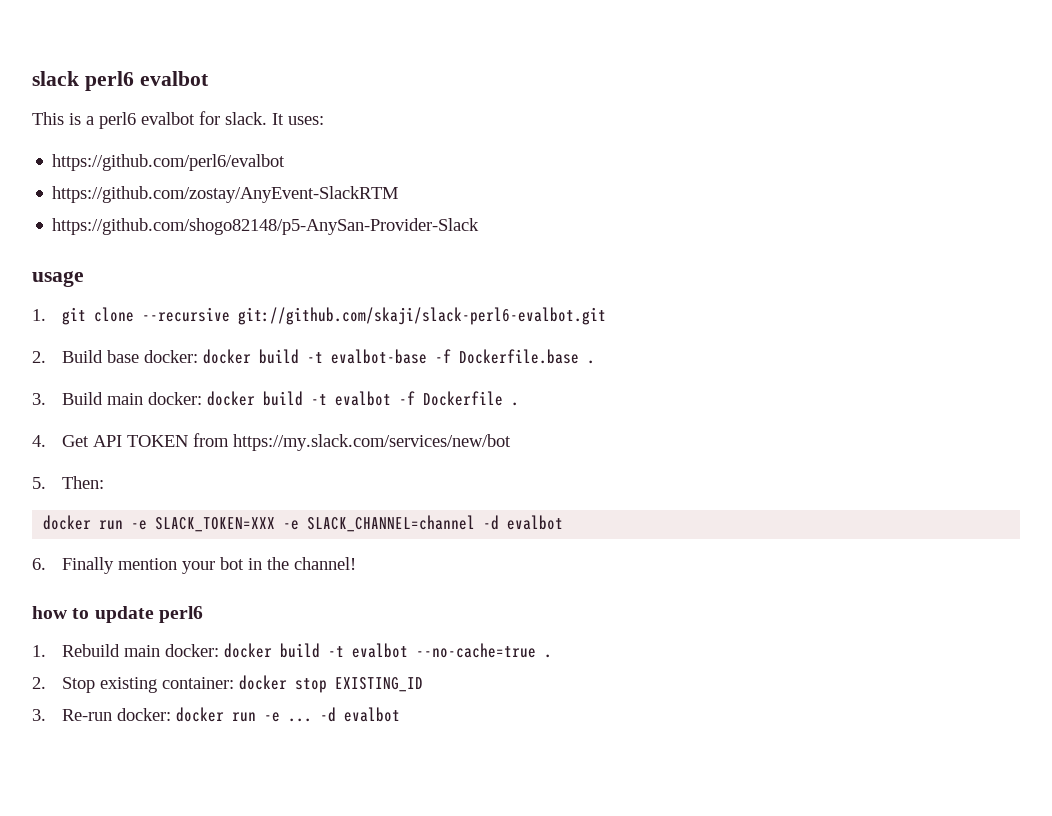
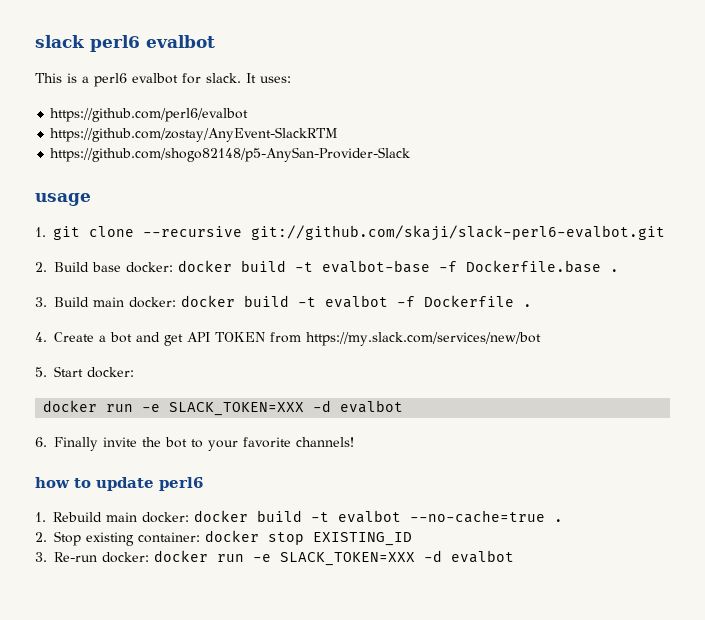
- 4. Get API TOKEN from https://my.slack.com/services/new/bot
+ 4. Create a bot and get API TOKEN from https://my.slack.com/services/new/bot
- 5. Then:
- docker run -e SLACK_TOKEN=XXX -e SLACK_CHANNEL=channel -d evalbot
+ 5. Start docker:
+ docker run -e SLACK_TOKEN=XXX -d evalbot
- 6. Finally mention your bot in the channel!
+ 6. Finally invite the bot to your favorite channels!
- 3. Re-run docker: docker run -e ... -d evalbot
+ 3. Re-run docker: docker run -e SLACK_TOKEN=XXX -d evalbot

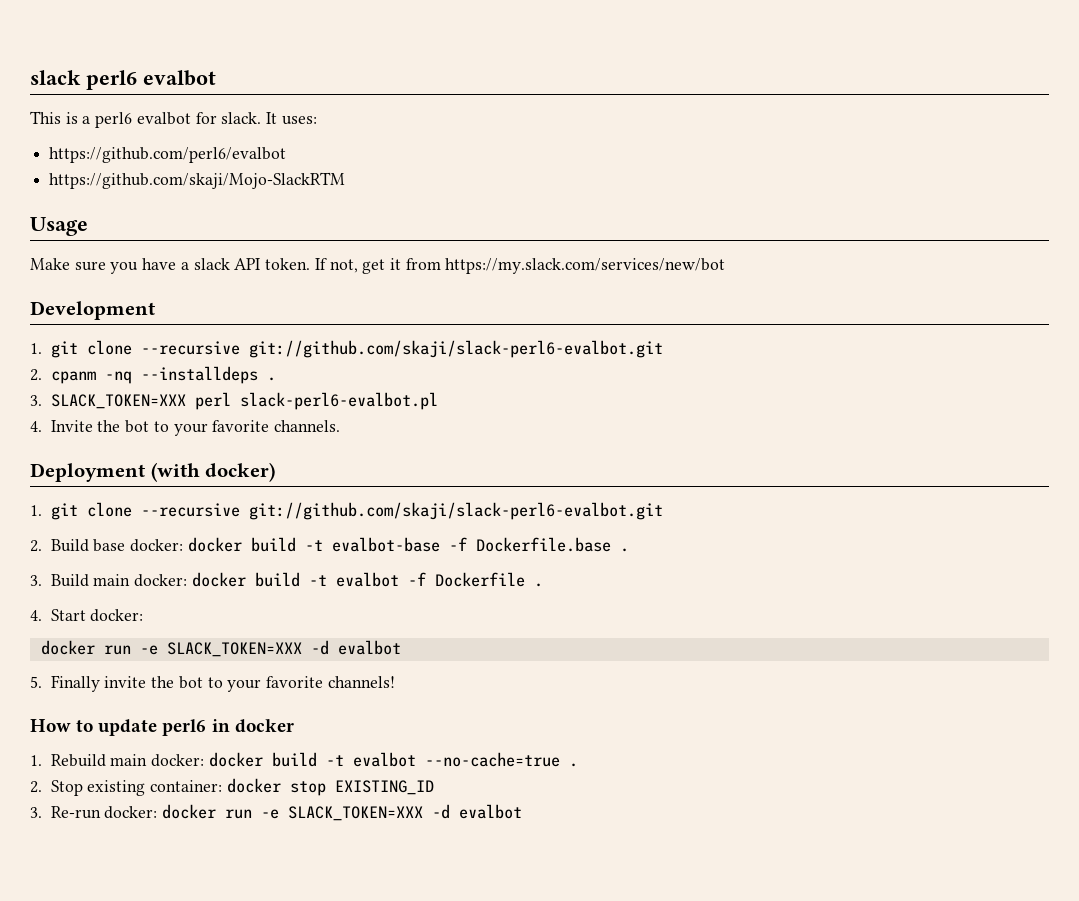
- https://github.com/zostay/AnyEvent-SlackRTM
- https://github.com/shogo82148/p5-AnySan-Provider-Slack
- usage
+ https://github.com/skaji/Mojo-SlackRTM
+ Usage
+ Make sure you have a slack API token. If not, get it from https://my.slack.com/services/new/bot
+ Development
+ 1. git clone --recursive git://github.com/skaji/slack-perl6-evalbot.git
+ 2. cpanm -nq --installdeps .
+ 3. SLACK_TOKEN=XXX perl slack-perl6-evalbot.pl
+ 4. Invite the bot to your favorite channels.
+ Deployment (with docker)
- 4. Create a bot and get API TOKEN from https://my.slack.com/services/new/bot
- 5. Start docker:
+ 4. Start docker:
- 6. Finally invite the bot to your favorite channels!
+ 5. Finally invite the bot to your favorite channels!
- how to update perl6
+ How to update perl6 in docker

